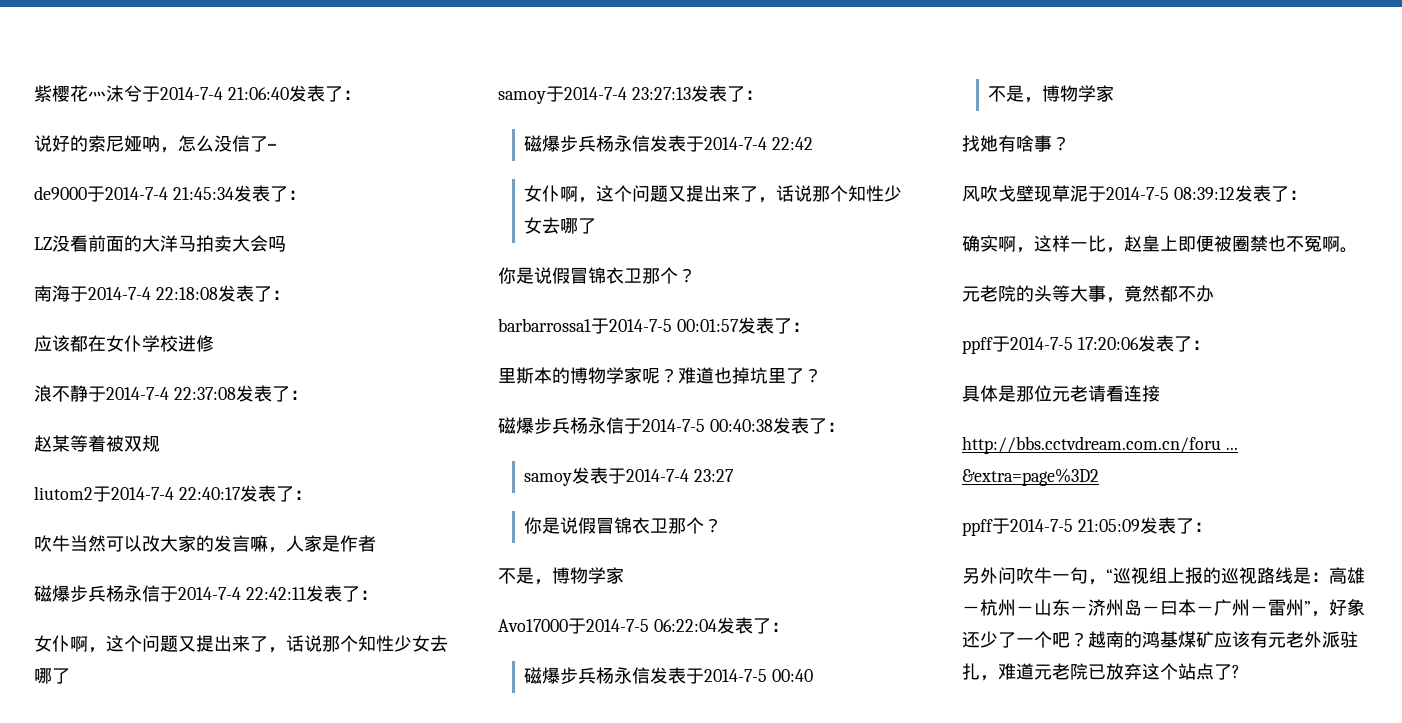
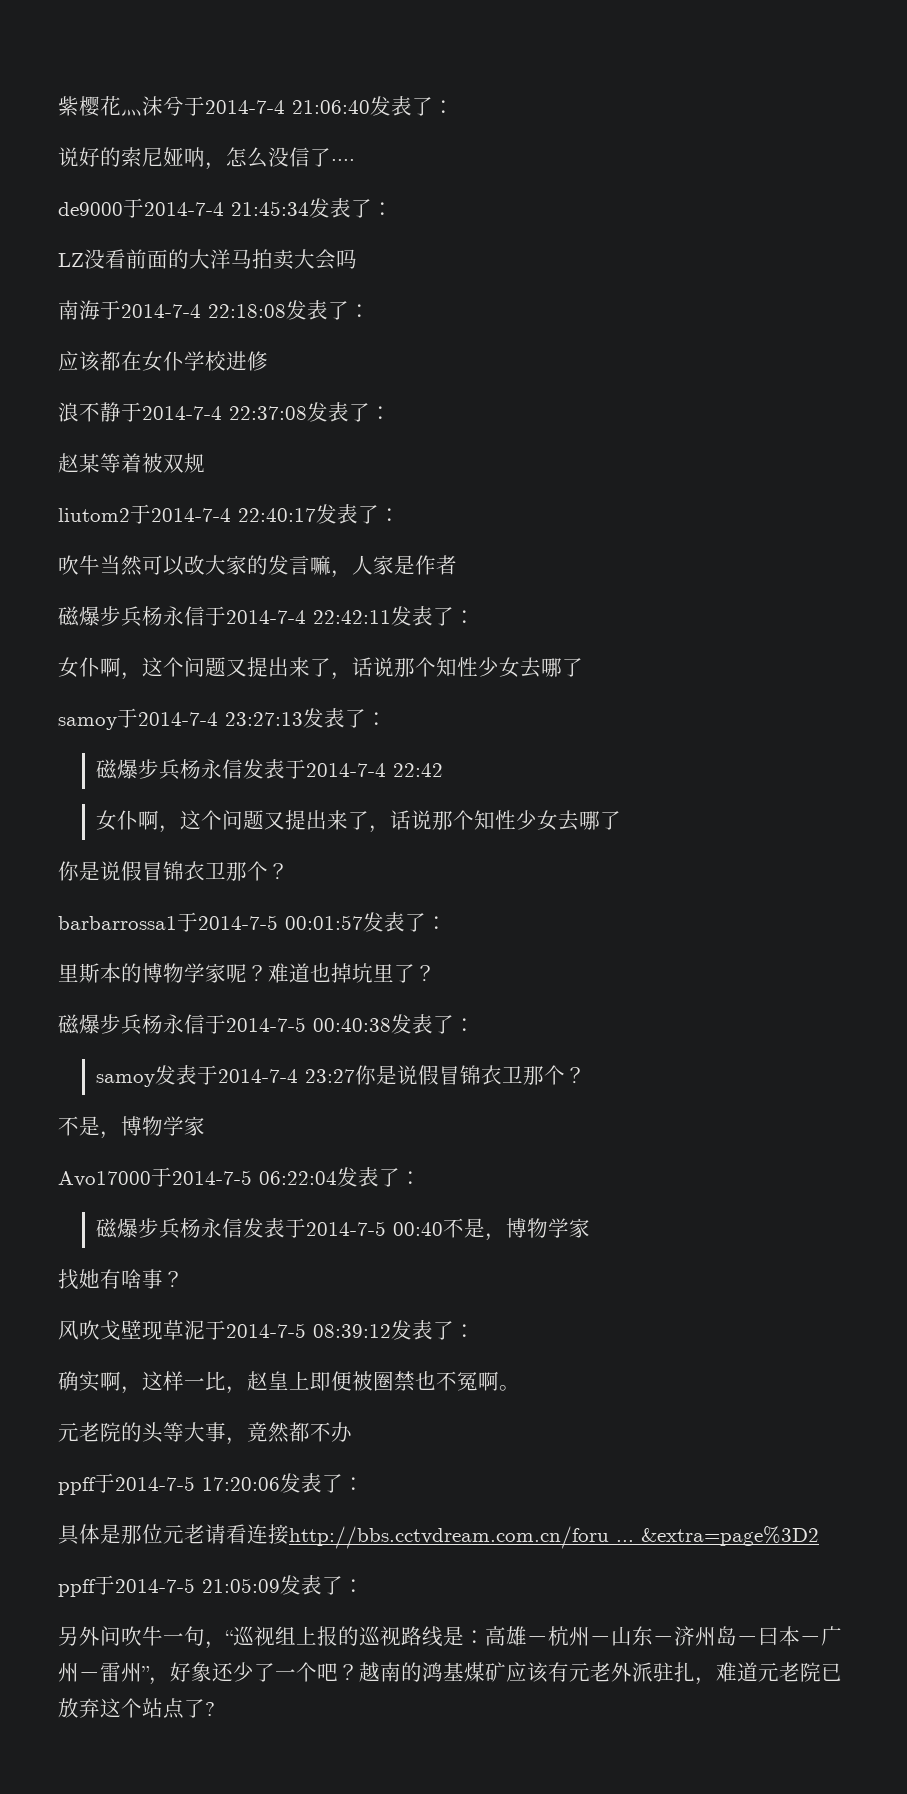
- samoy发表于2014-7-4 23:27
- 你是说假冒锦衣卫那个？
+ samoy发表于2014-7-4 23:27你是说假冒锦衣卫那个？
- 磁爆步兵杨永信发表于2014-7-5 00:40
- 不是，博物学家
+ 磁爆步兵杨永信发表于2014-7-5 00:40不是，博物学家
- 具体是那位元老请看连接
- http://bbs.cctvdream.com.cn/foru ...
+ 具体是那位元老请看连接http://bbs.cctvdream.com.cn/foru ...

